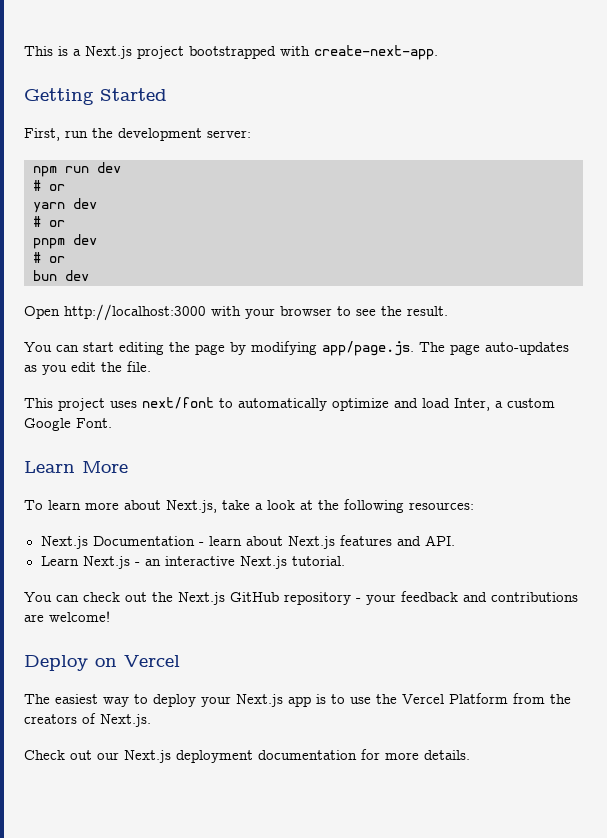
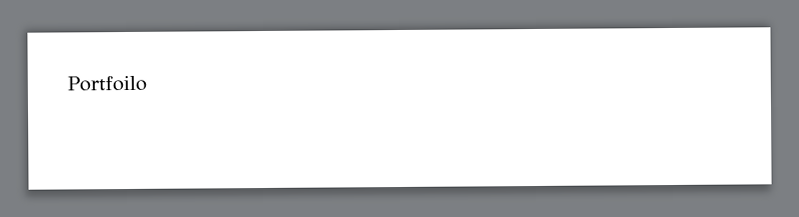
- This is a Next.js project bootstrapped with create-next-app.
- Getting Started
- First, run the development server:
- npm run dev
- # or
- yarn dev
- # or
- pnpm dev
- # or
- bun dev
- Open http://localhost:3000 with your browser to see the result.
- You can start editing the page by modifying app/page.js. The page auto-updates as you edit the file.
- This project uses next/font to automatically optimize and load Inter, a custom Google Font.
- Learn More
- To learn more about Next.js, take a look at the following resources:
- Next.js Documentation - learn about Next.js features and API.
- Learn Next.js - an interactive Next.js tutorial.
- You can check out the Next.js GitHub repository - your feedback and contributions are welcome!
- Deploy on Vercel
- The easiest way to deploy your Next.js app is to use the Vercel Platform from the creators of Next.js.
- Check out our Next.js deployment documentation for more details.
+ Portfoilo

